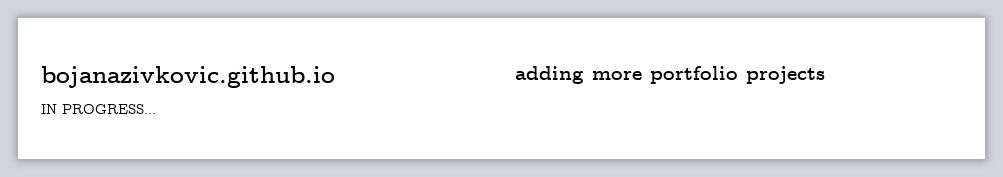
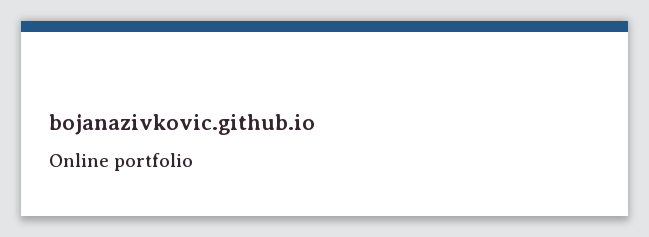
- IN PROGRESS...
- adding more portfolio projects
+ Online portfolio

